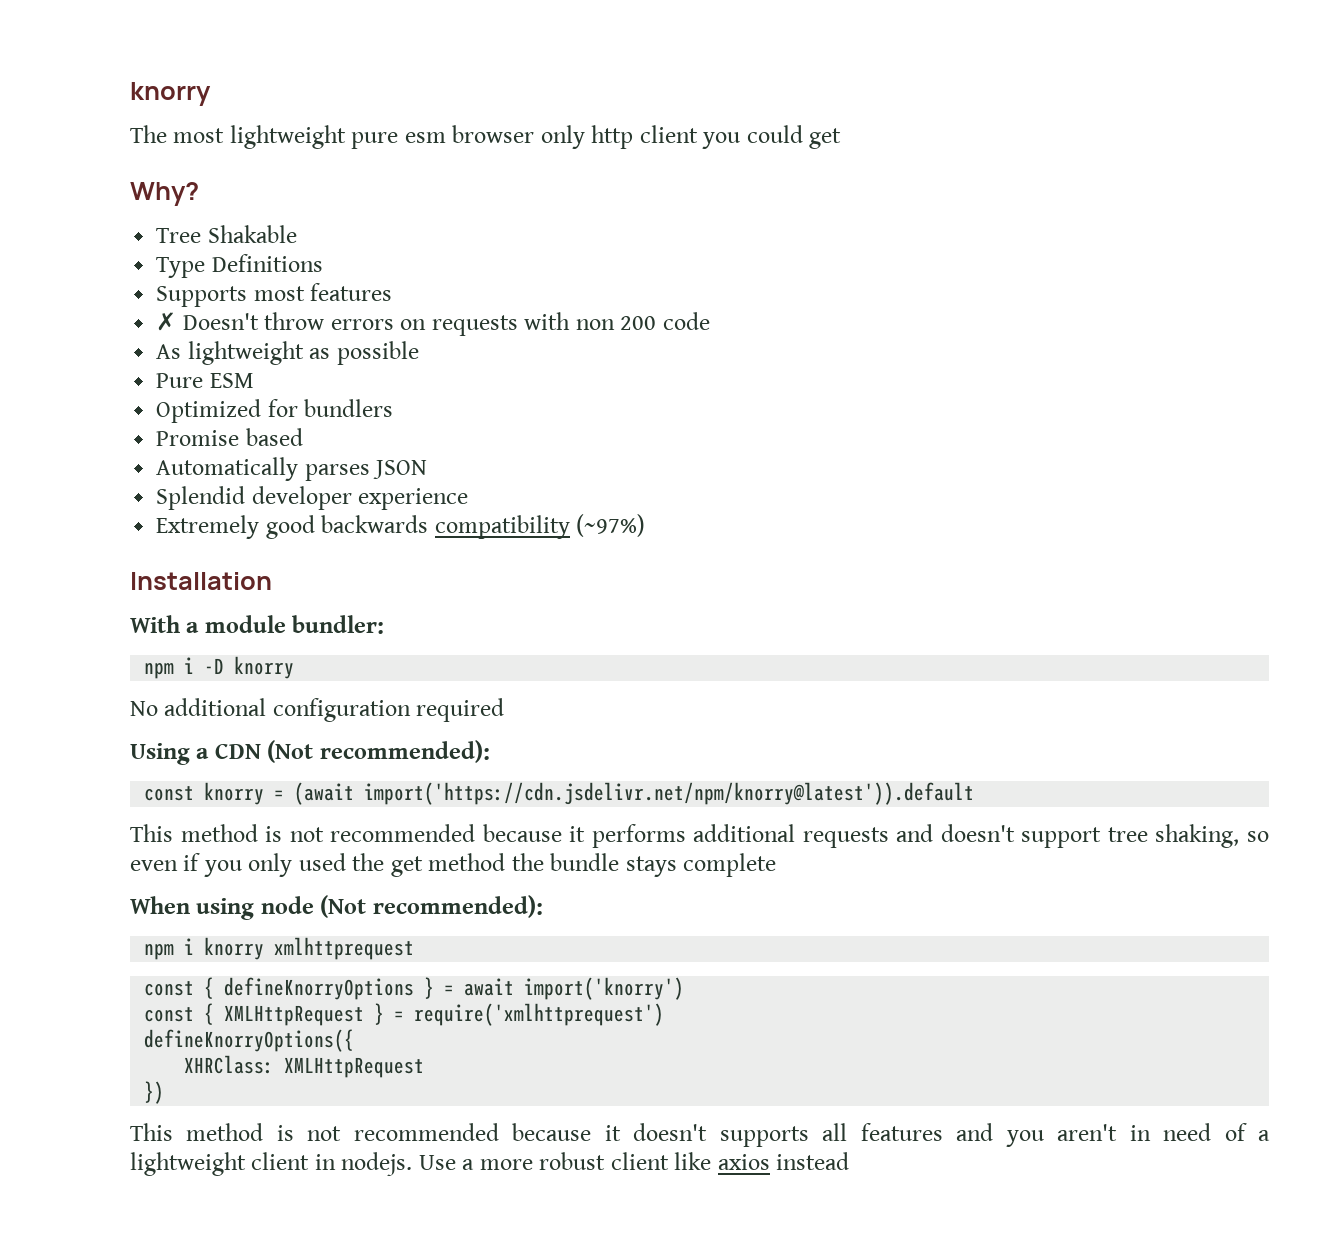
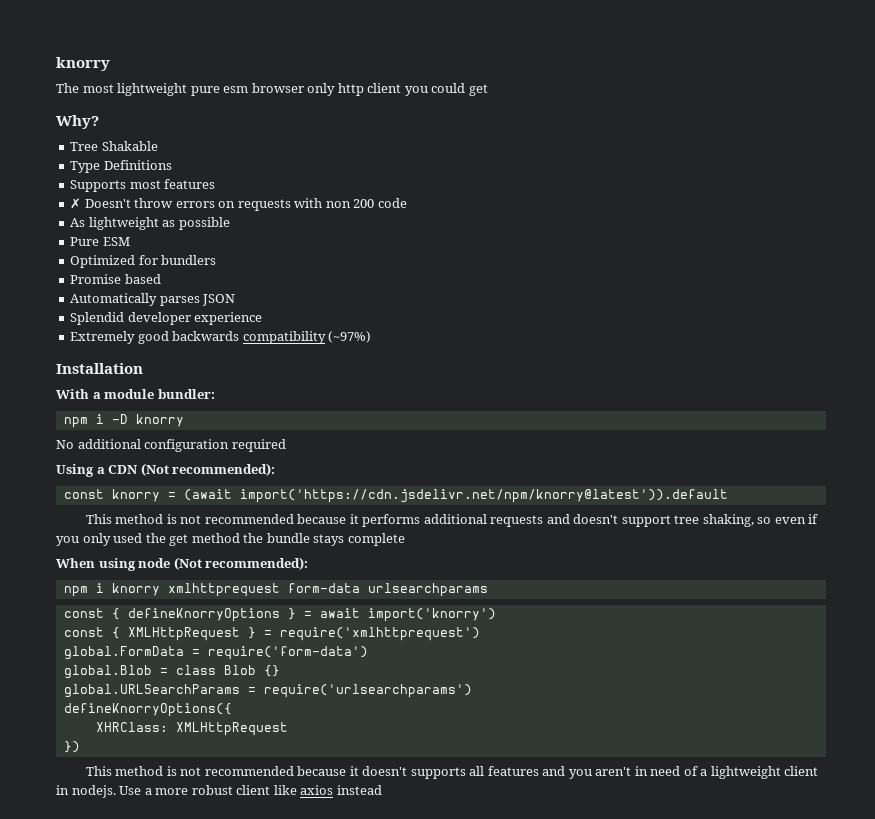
- npm i knorry xmlhttprequest
+ npm i knorry xmlhttprequest form-data urlsearchparams
+ global.FormData = require('form-data')
+ global.Blob = class Blob {}
+ global.URLSearchParams = require('urlsearchparams')

